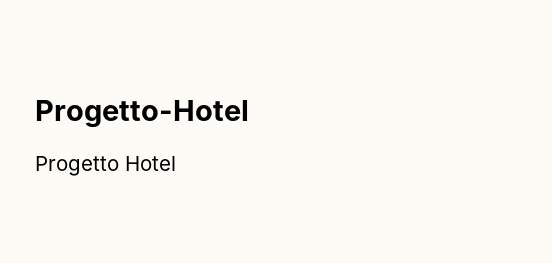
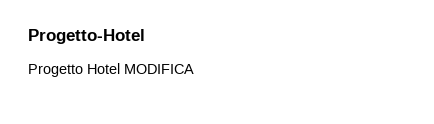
- Progetto Hotel
+ Progetto Hotel MODIFICA

